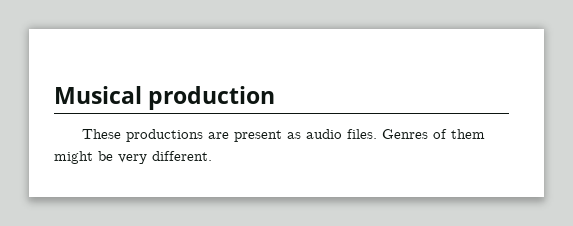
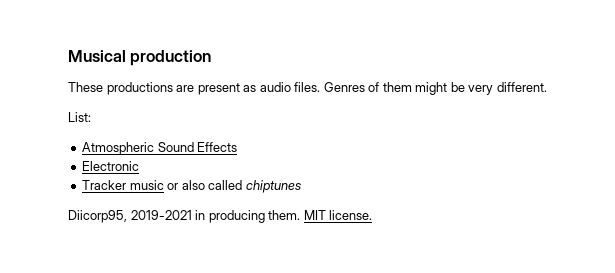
+ List:
+ Atmospheric Sound Effects
+ Electronic
+ Tracker music or also called chiptunes
+ Diicorp95, 2019-2021 in producing them. MIT license.

